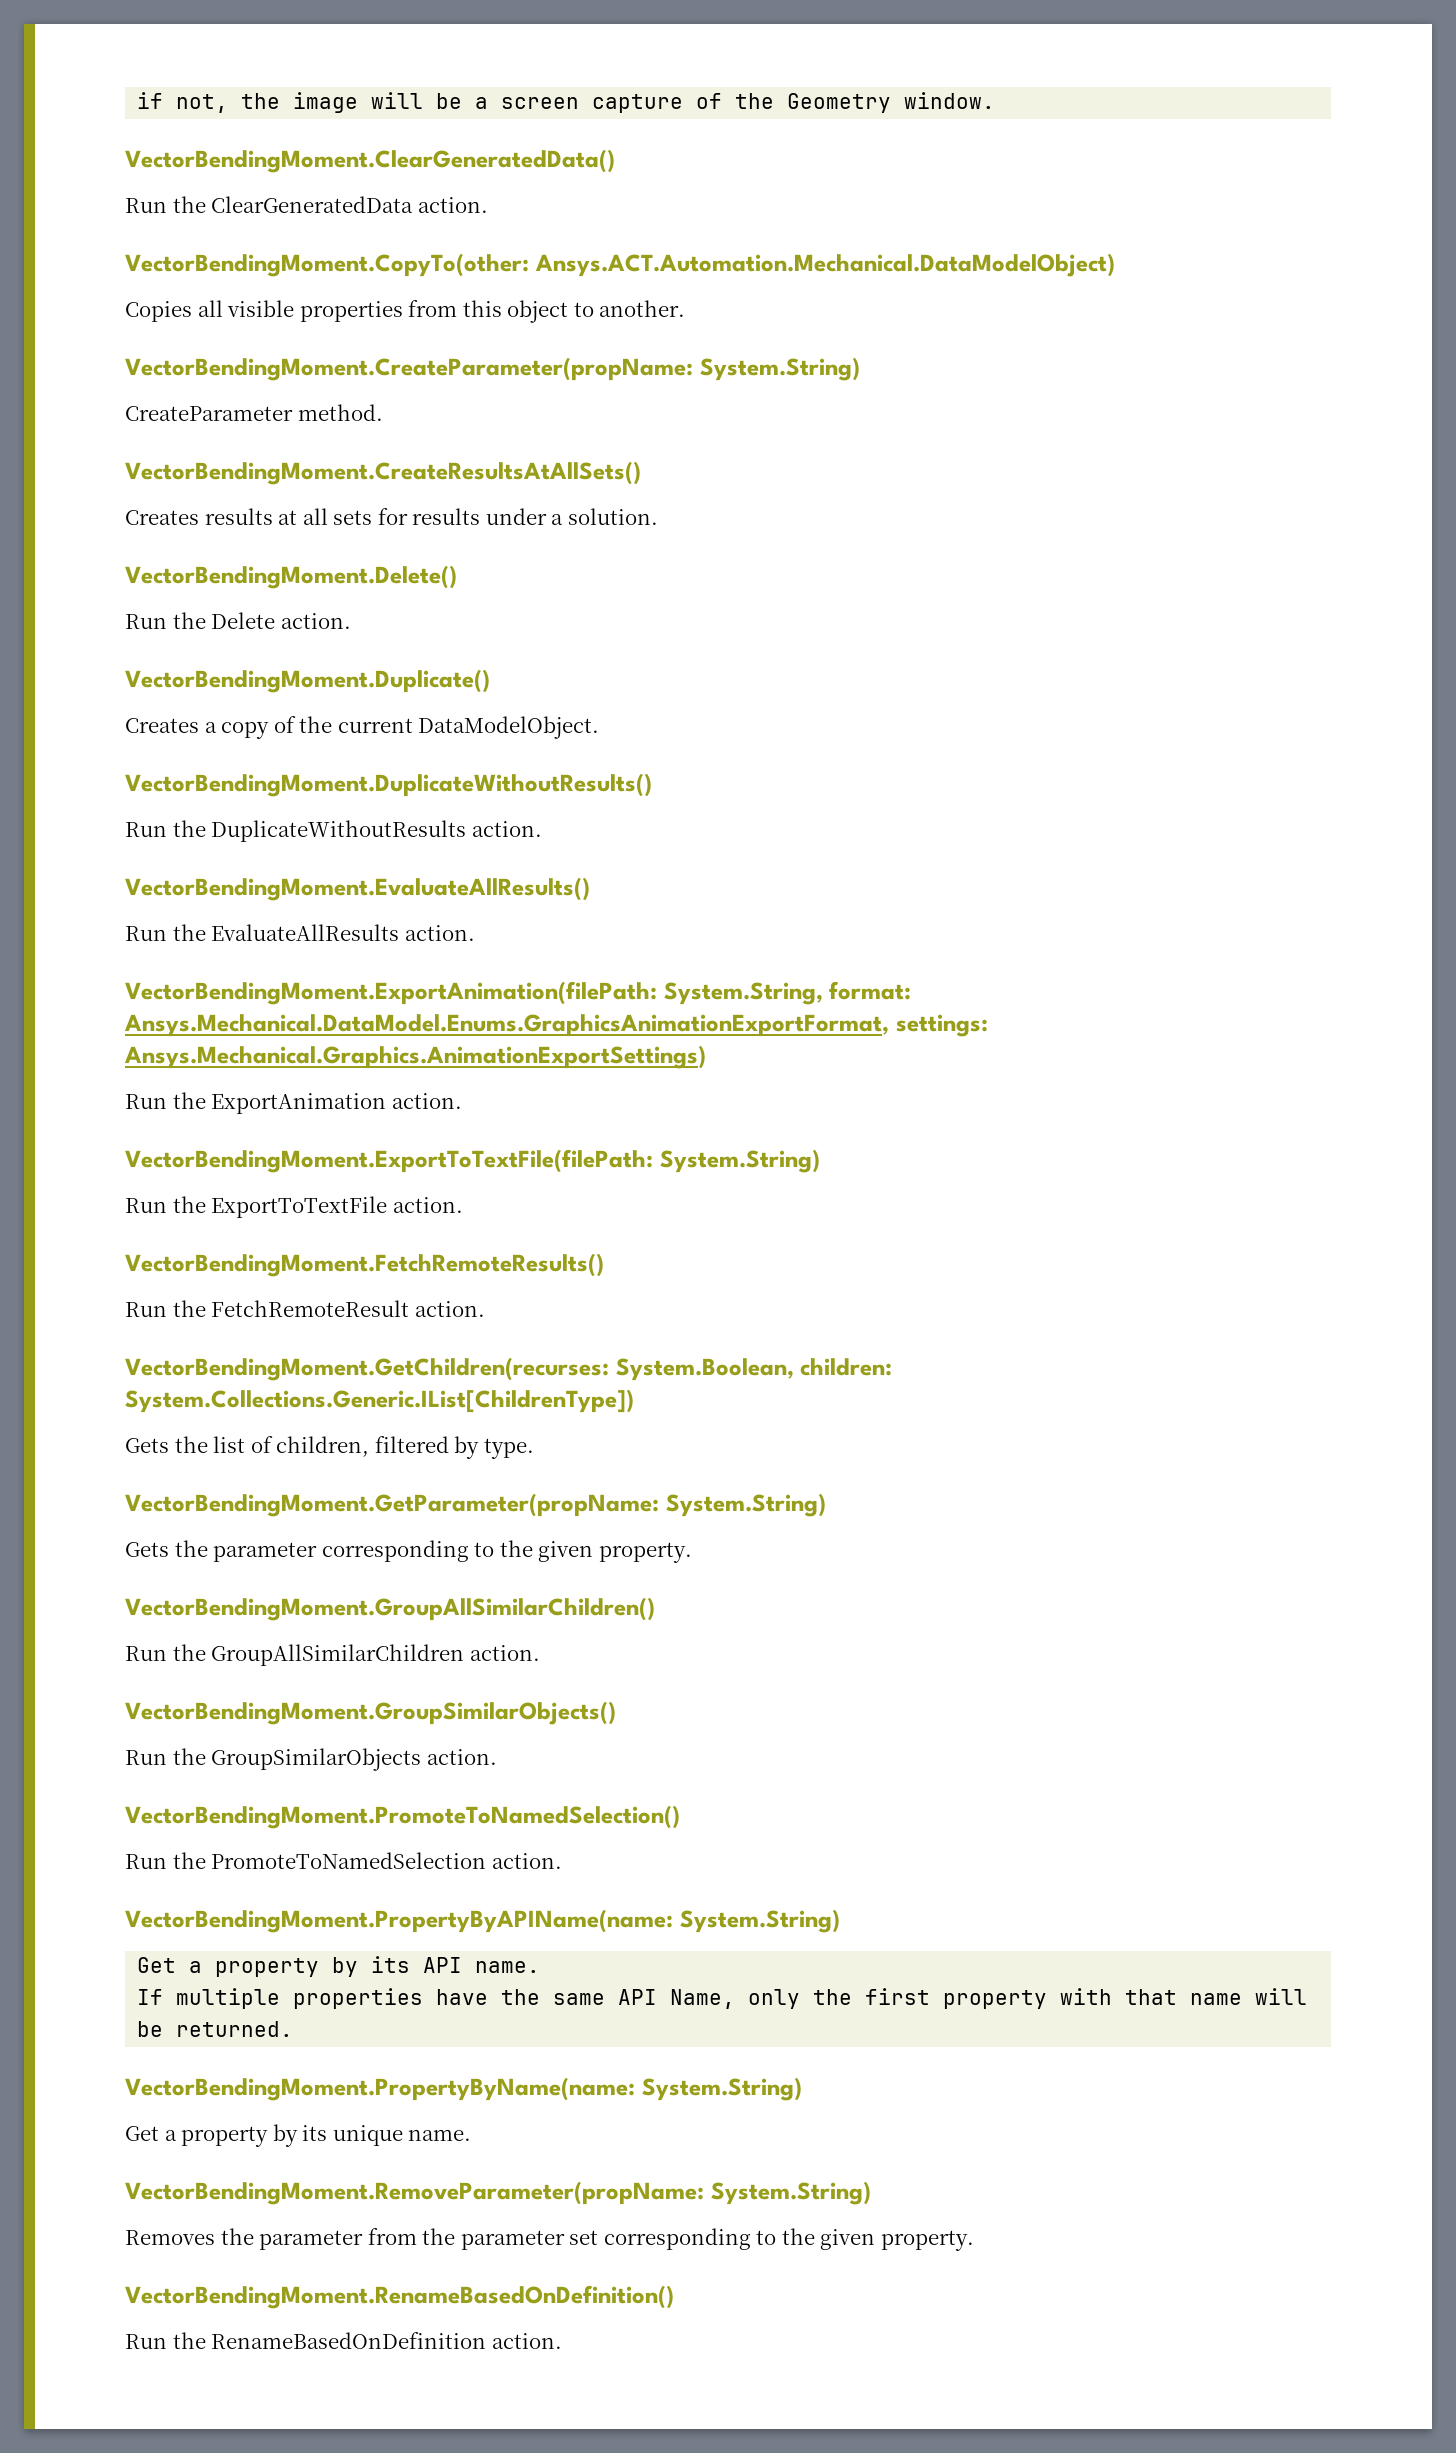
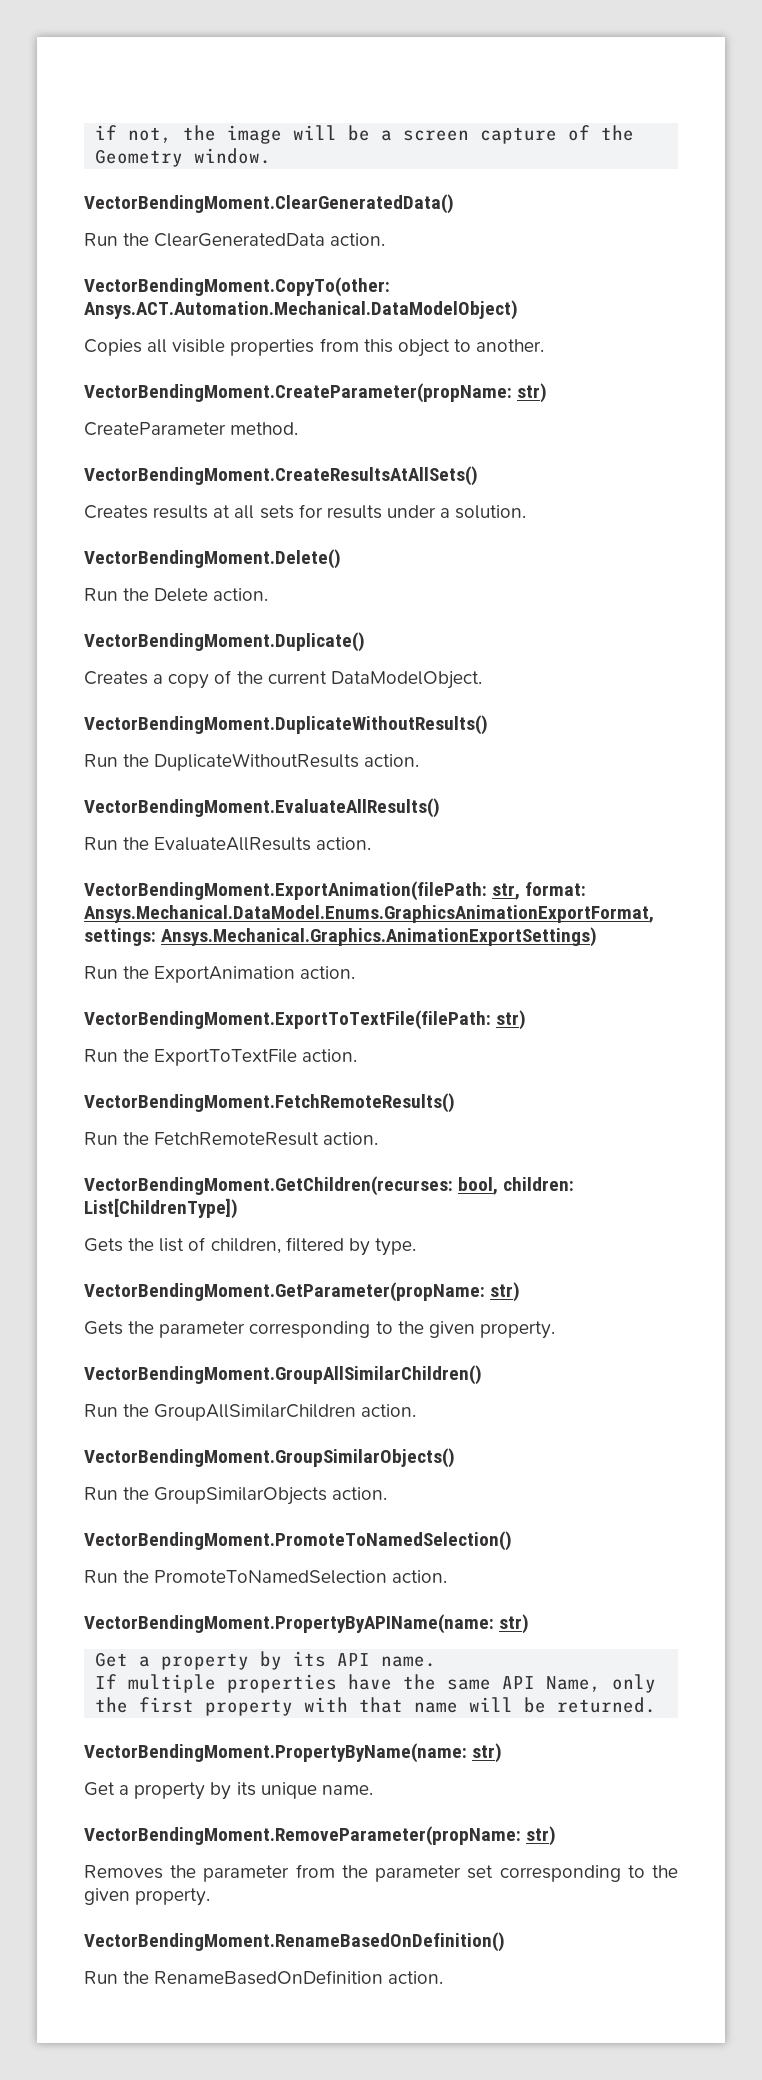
- VectorBendingMoment.CreateParameter(propName: System.String)
+ VectorBendingMoment.CreateParameter(propName: str)
- VectorBendingMoment.ExportAnimation(filePath: System.String, format: Ansys.Mechanical.DataModel.Enums.GraphicsAnimationExportFormat, settings: Ansys.Mechanical.Graphics.AnimationExportSettings)
+ VectorBendingMoment.ExportAnimation(filePath: str, format: Ansys.Mechanical.DataModel.Enums.GraphicsAnimationExportFormat, settings: Ansys.Mechanical.Graphics.AnimationExportSettings)
- VectorBendingMoment.ExportToTextFile(filePath: System.String)
+ VectorBendingMoment.ExportToTextFile(filePath: str)
- VectorBendingMoment.GetChildren(recurses: System.Boolean, children: System.Collections.Generic.IList[ChildrenType])
+ VectorBendingMoment.GetChildren(recurses: bool, children: List[ChildrenType])
- VectorBendingMoment.GetParameter(propName: System.String)
+ VectorBendingMoment.GetParameter(propName: str)
- VectorBendingMoment.PropertyByAPIName(name: System.String)
+ VectorBendingMoment.PropertyByAPIName(name: str)
- VectorBendingMoment.PropertyByName(name: System.String)
+ VectorBendingMoment.PropertyByName(name: str)
- VectorBendingMoment.RemoveParameter(propName: System.String)
+ VectorBendingMoment.RemoveParameter(propName: str)

